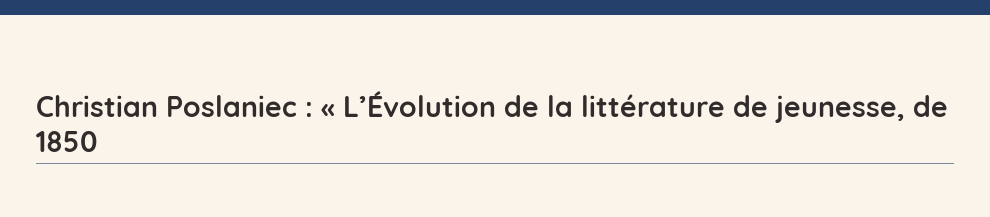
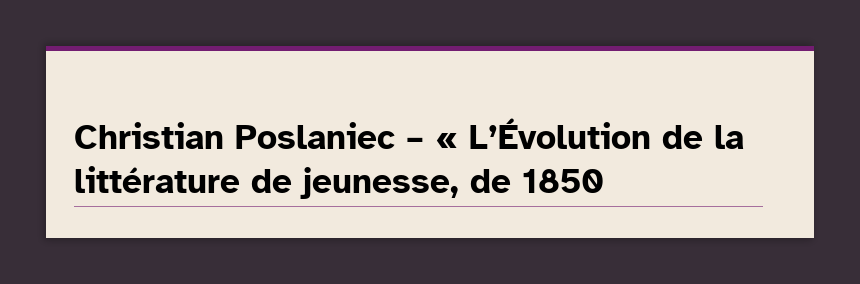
- Christian Poslaniec : « L’Évolution de la littérature de jeunesse, de 1850
+ Christian Poslaniec – « L’Évolution de la littérature de jeunesse, de 1850

